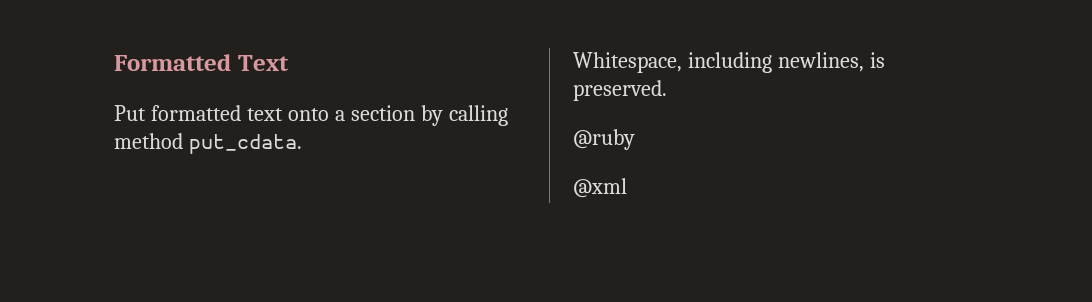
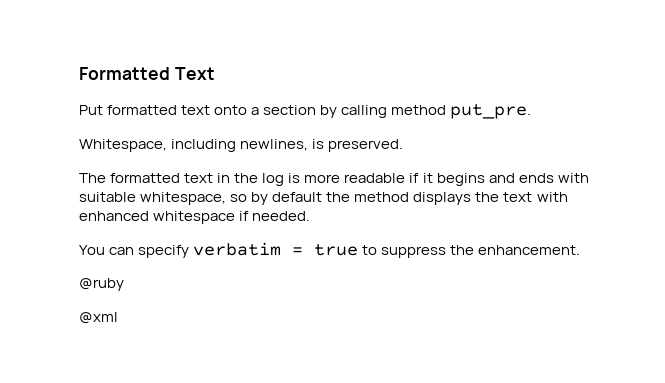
- Put formatted text onto a section by calling method put_cdata.
+ Put formatted text onto a section by calling method put_pre.
+ The formatted text in the log is more readable if it begins and ends with suitable whitespace, so by default the method displays the text with enhanced whitespace if needed.
+ You can specify verbatim = true to suppress the enhancement.

